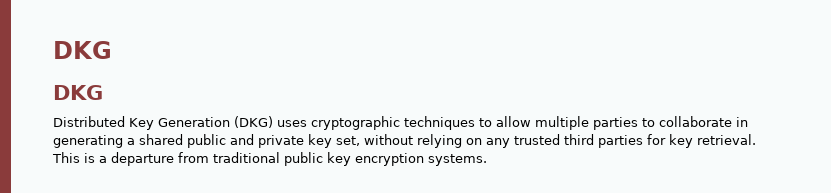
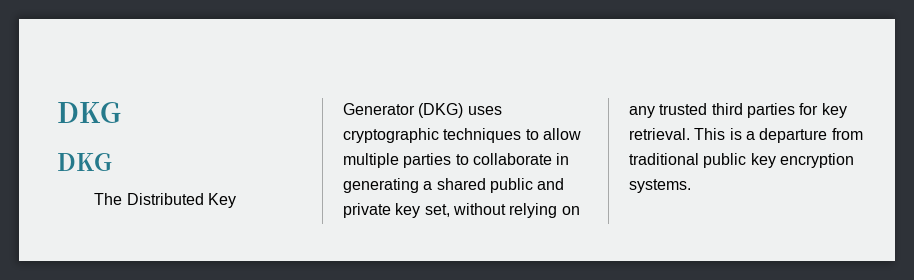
- Distributed Key Generation (DKG) uses cryptographic techniques to allow multiple parties to collaborate in generating a shared public and private key set, without relying on any trusted third parties for key retrieval.
+ The Distributed Key Generator (DKG) uses cryptographic techniques to allow multiple parties to collaborate in generating a shared public and private key set, without relying on any trusted third parties for key retrieval.

